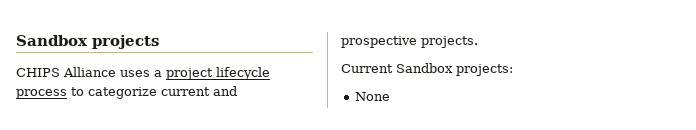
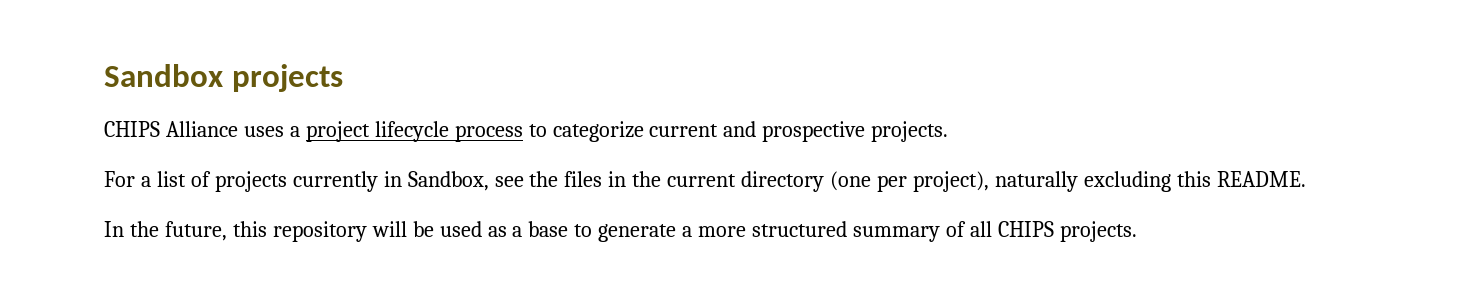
- Current Sandbox projects:
- None
+ For a list of projects currently in Sandbox, see the files in the current directory (one per project), naturally excluding this README.
+ In the future, this repository will be used as a base to generate a more structured summary of all CHIPS projects.

